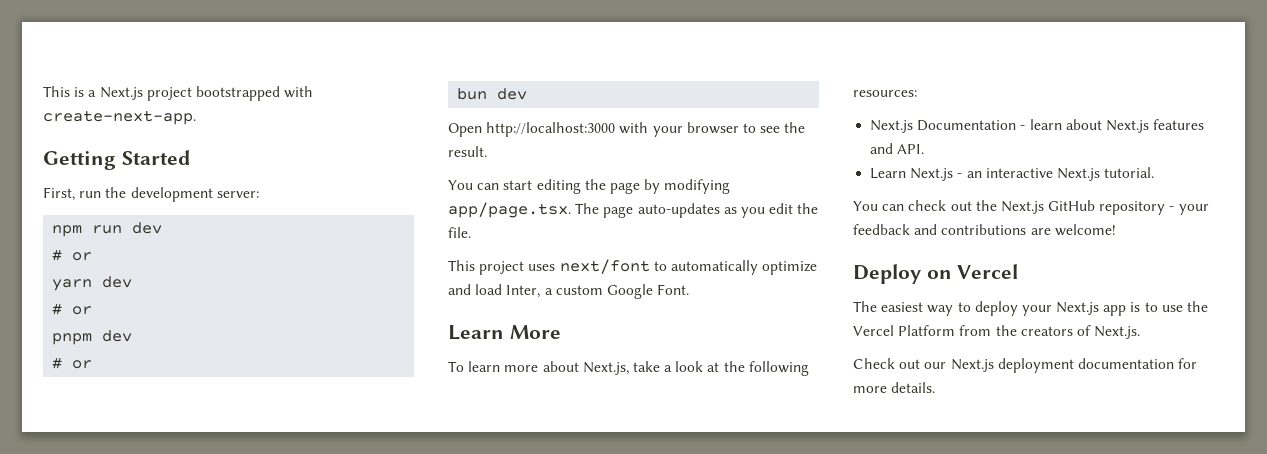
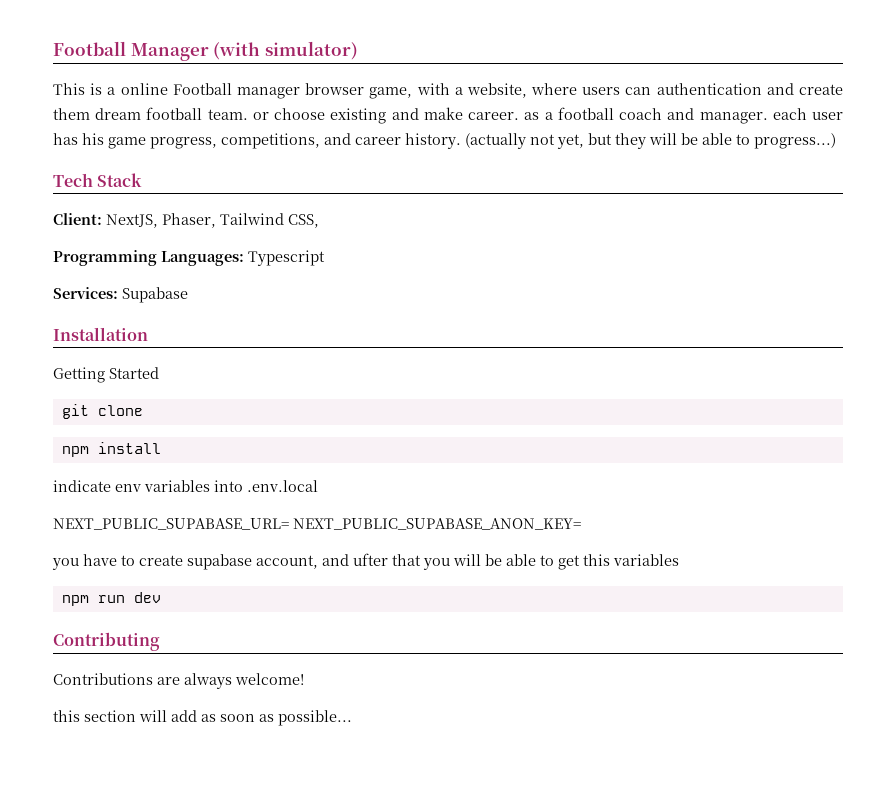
- This is a Next.js project bootstrapped with create-next-app.
+ Football Manager (with simulator)
+ This is a online Football manager browser game, with a website, where users can authentication and create them dream football team. or choose existing and make career. as a football coach and manager. each user has his game progress, competitions, and career history. (actually not yet, but they will be able to progress...)
+ Tech Stack
+ Client: NextJS, Phaser, Tailwind CSS,
+ Programming Languages: Typescript
+ Services: Supabase
+ Installation
  Getting Started
- First, run the development server:
+ git clone
+ npm install
+ indicate env variables into .env.local
+ NEXT_PUBLIC_SUPABASE_URL= NEXT_PUBLIC_SUPABASE_ANON_KEY=
+ you have to create supabase account, and ufter that you will be able to get this variables
  npm run dev
- # or
- yarn dev
- # or
- pnpm dev
- # or
- bun dev
- Open http://localhost:3000 with your browser to see the result.
- You can start editing the page by modifying app/page.tsx. The page auto-updates as you edit the file.
- This project uses next/font to automatically optimize and load Inter, a custom Google Font.
- Learn More
- To learn more about Next.js, take a look at the following resources:
- Next.js Documentation - learn about Next.js features and API.
- Learn Next.js - an interactive Next.js tutorial.
- You can check out the Next.js GitHub repository - your feedback and contributions are welcome!
- Deploy on Vercel
- The easiest way to deploy your Next.js app is to use the Vercel Platform from the creators of Next.js.
- Check out our Next.js deployment documentation for more details.
+ Contributing
+ Contributions are always welcome!
+ this section will add as soon as possible...

